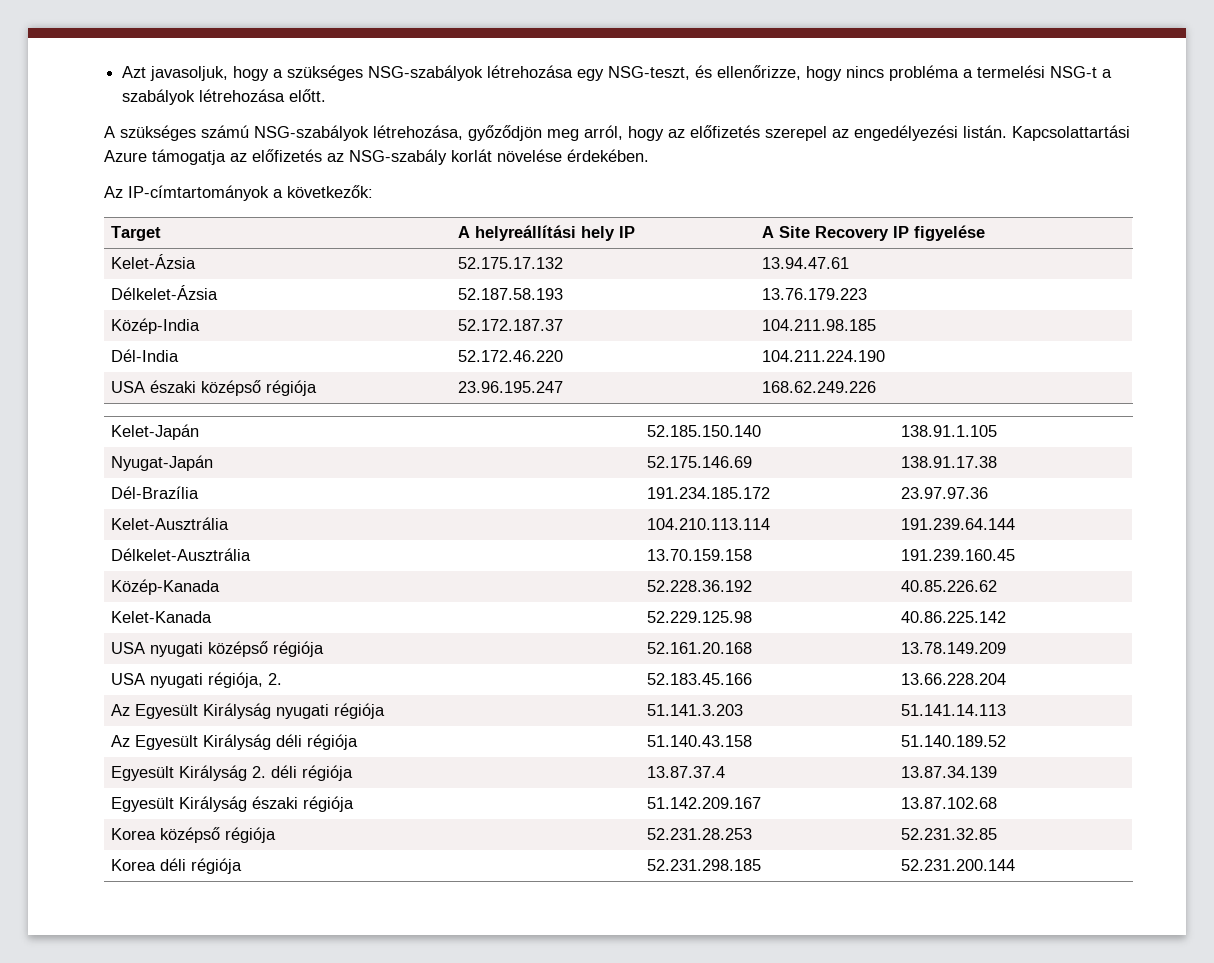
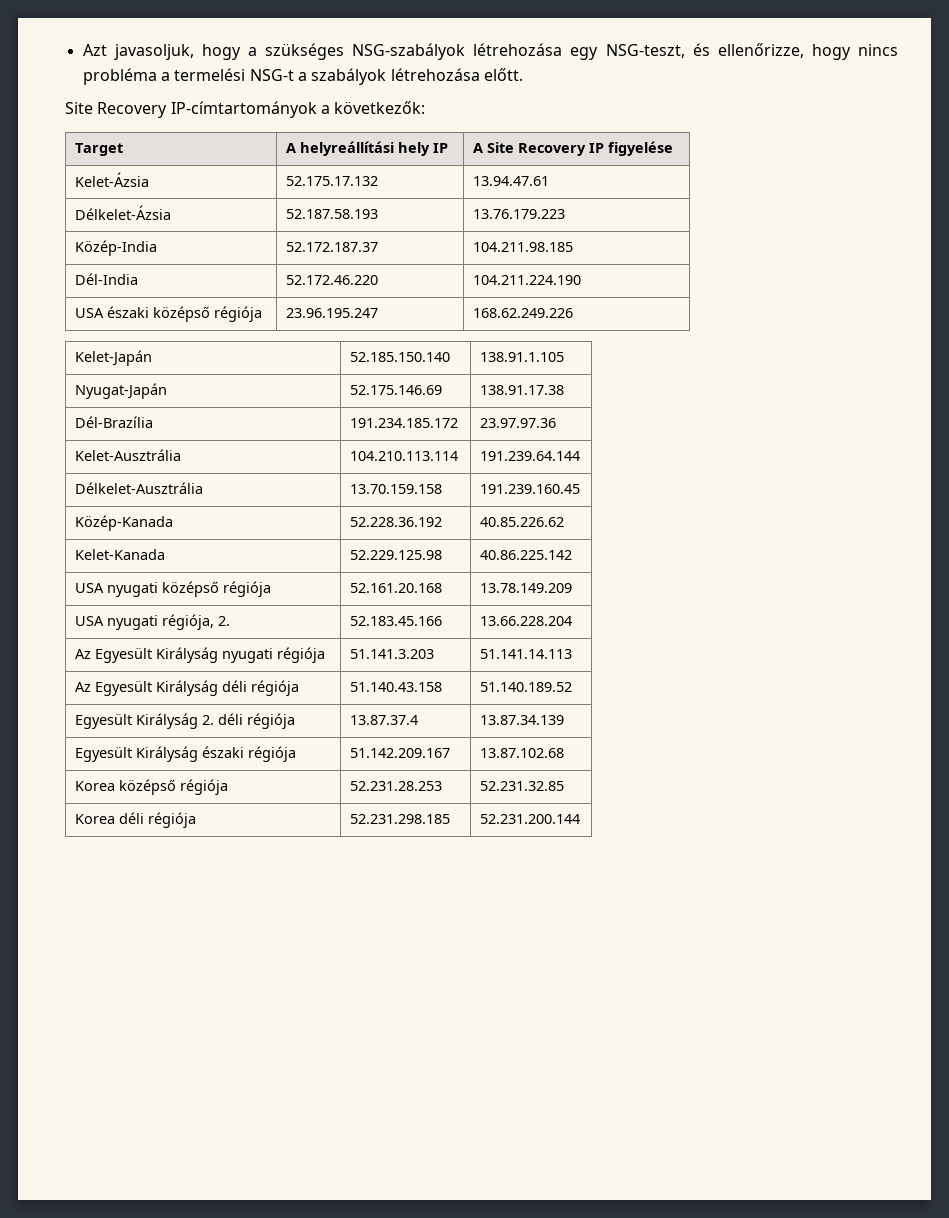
- A szükséges számú NSG-szabályok létrehozása, győződjön meg arról, hogy az előfizetés szerepel az engedélyezési listán. Kapcsolattartási Azure támogatja az előfizetés az NSG-szabály korlát növelése érdekében.
- Az IP-címtartományok a következők:
+ Site Recovery IP-címtartományok a következők:

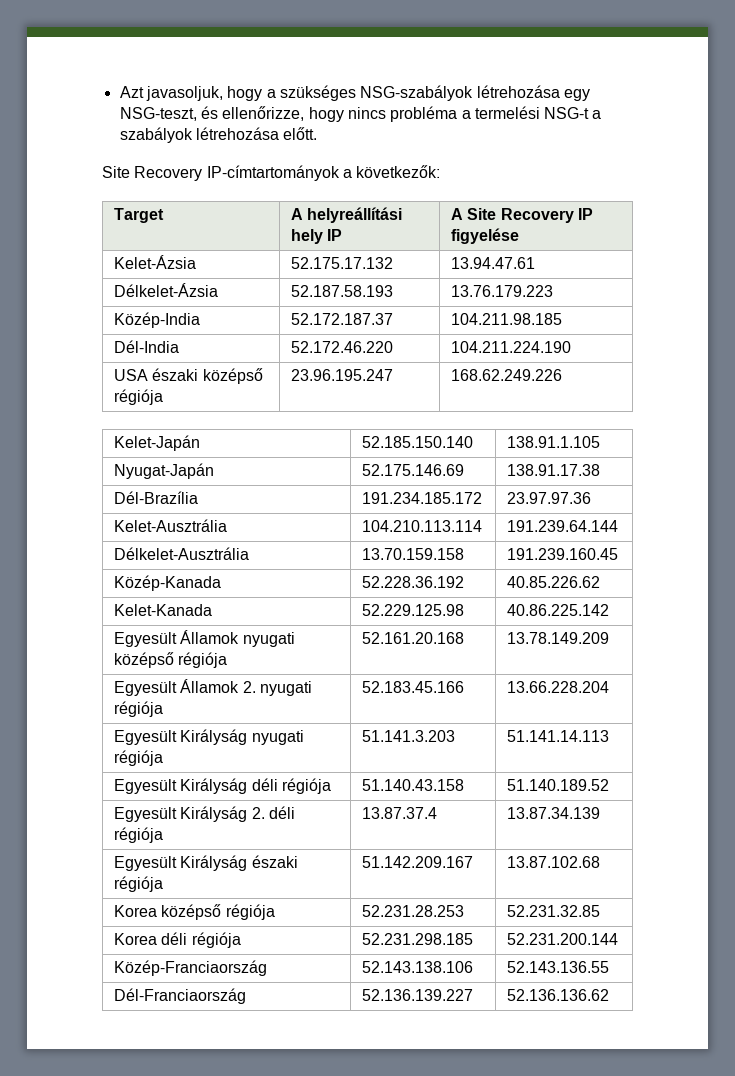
- USA nyugati középső régiója | 52.161.20.168 | 13.78.149.209
+ Egyesült Államok nyugati középső régiója | 52.161.20.168 | 13.78.149.209
- USA nyugati régiója, 2. | 52.183.45.166 | 13.66.228.204
+ Egyesült Államok 2. nyugati régiója | 52.183.45.166 | 13.66.228.204
- Az Egyesült Királyság nyugati régiója | 51.141.3.203 | 51.141.14.113
+ Egyesült Királyság nyugati régiója | 51.141.3.203 | 51.141.14.113
- Az Egyesült Királyság déli régiója | 51.140.43.158 | 51.140.189.52
+ Egyesült Királyság déli régiója | 51.140.43.158 | 51.140.189.52
+ Közép-Franciaország | 52.143.138.106 | 52.143.136.55
+ Dél-Franciaország | 52.136.139.227 | 52.136.136.62

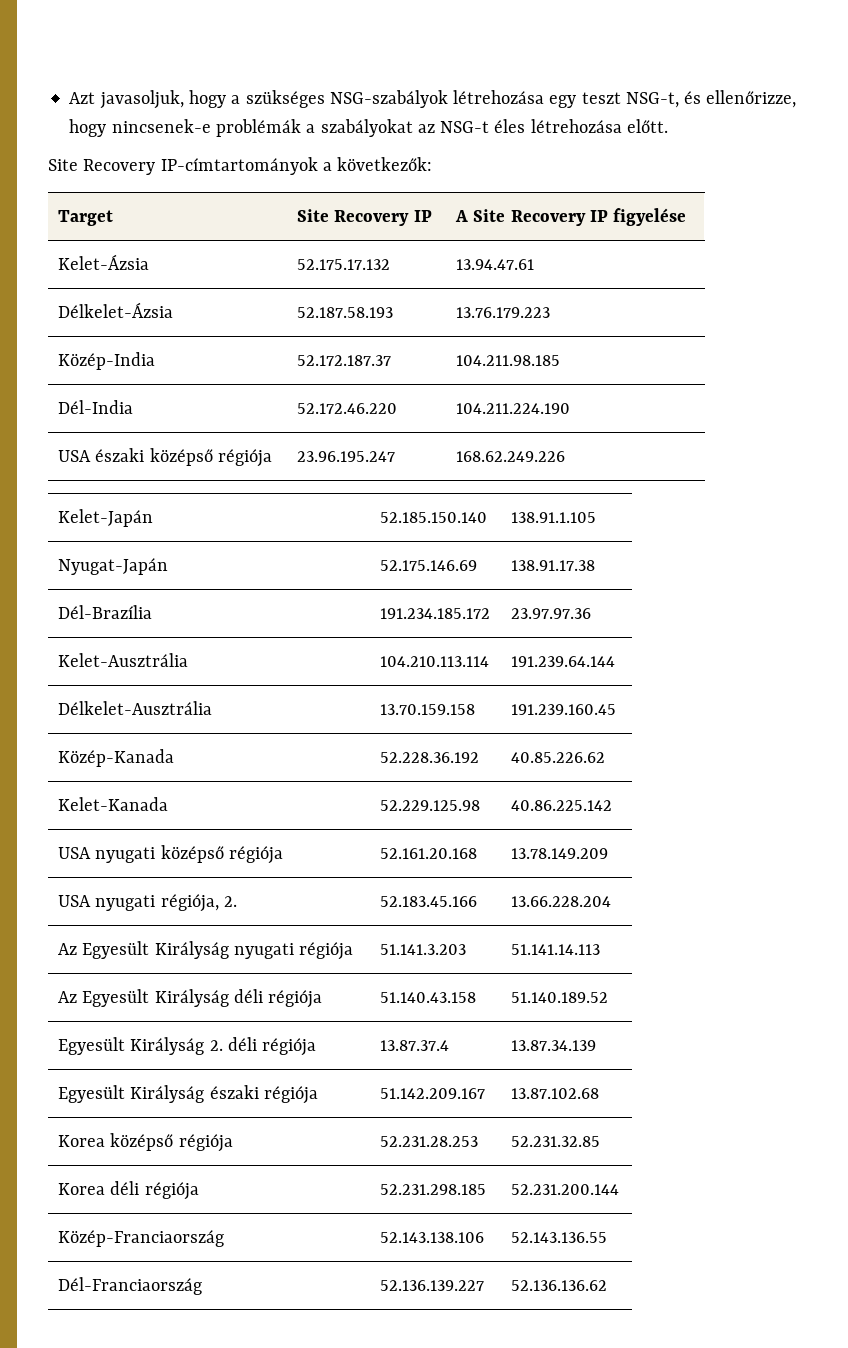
- Azt javasoljuk, hogy a szükséges NSG-szabályok létrehozása egy NSG-teszt, és ellenőrizze, hogy nincs probléma a termelési NSG-t a szabályok létrehozása előtt.
+ Azt javasoljuk, hogy a szükséges NSG-szabályok létrehozása egy teszt NSG-t, és ellenőrizze, hogy nincsenek-e problémák a szabályokat az NSG-t éles létrehozása előtt.
- Target | A helyreállítási hely IP | A Site Recovery IP figyelése
+ Target | Site Recovery IP | A Site Recovery IP figyelése
- Egyesült Államok nyugati középső régiója | 52.161.20.168 | 13.78.149.209
+ USA nyugati középső régiója | 52.161.20.168 | 13.78.149.209
- Egyesült Államok 2. nyugati régiója | 52.183.45.166 | 13.66.228.204
+ USA nyugati régiója, 2. | 52.183.45.166 | 13.66.228.204
- Egyesült Királyság nyugati régiója | 51.141.3.203 | 51.141.14.113
+ Az Egyesült Királyság nyugati régiója | 51.141.3.203 | 51.141.14.113
- Egyesült Királyság déli régiója | 51.140.43.158 | 51.140.189.52
+ Az Egyesült Királyság déli régiója | 51.140.43.158 | 51.140.189.52

